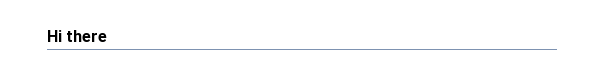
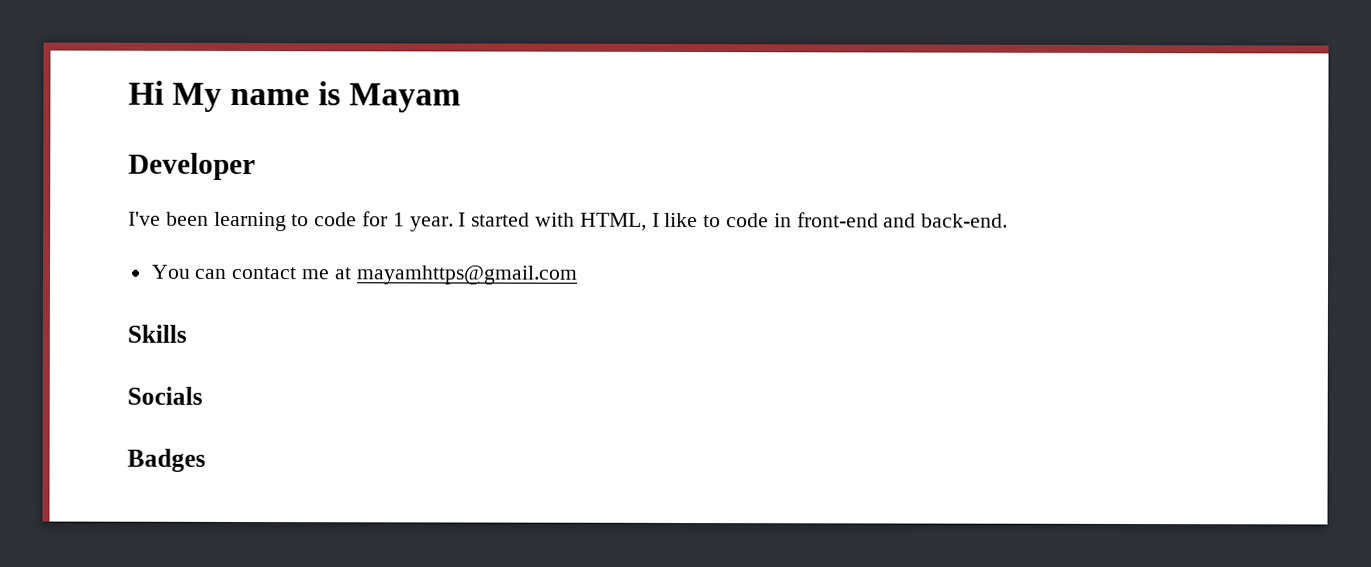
- Hi there
+ Hi My name is Mayam
+ Developer
+ I've been learning to code for 1 year. I started with HTML, I like to code in front-end and back-end.
+ You can contact me at mayamhttps@gmail.com
+ Skills
+ Socials
+ Badges

